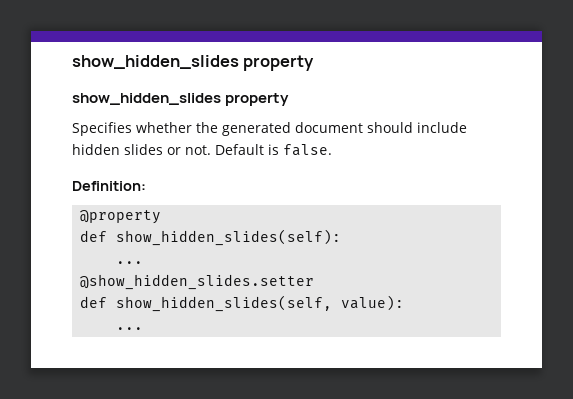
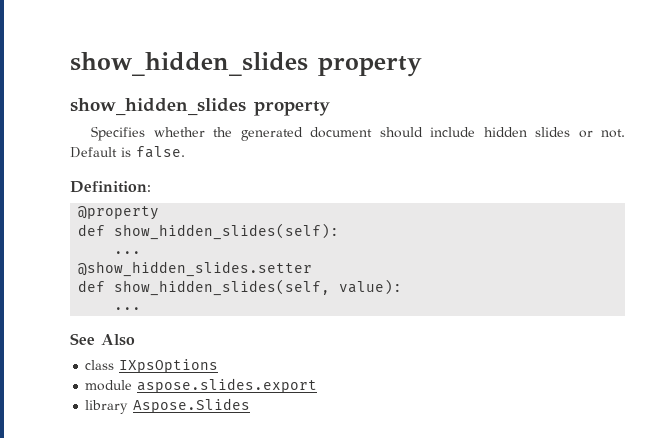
+ See Also
+ class IXpsOptions
+ module aspose.slides.export
+ library Aspose.Slides

